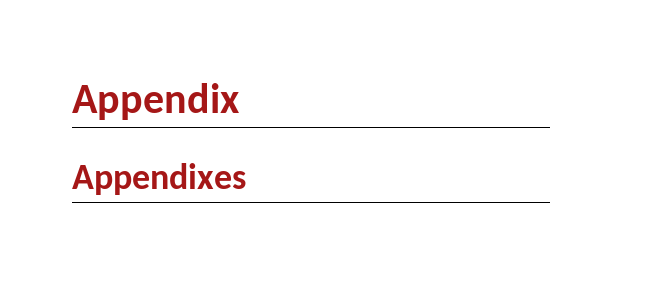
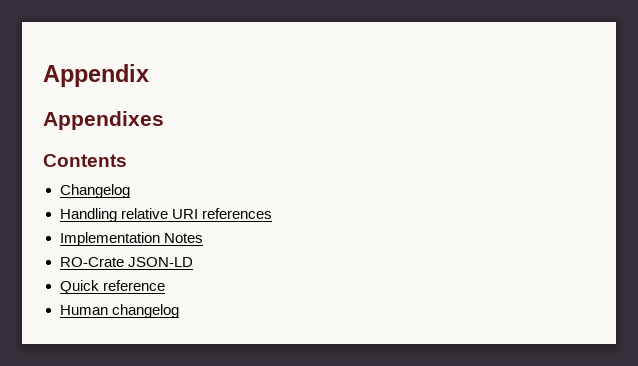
+ Contents
+ Changelog
+ Handling relative URI references
+ Implementation Notes
+ RO-Crate JSON-LD
+ Quick reference
+ Human changelog

